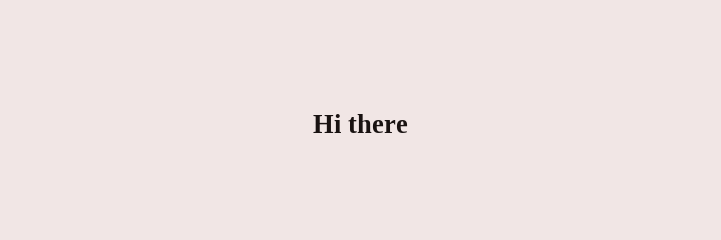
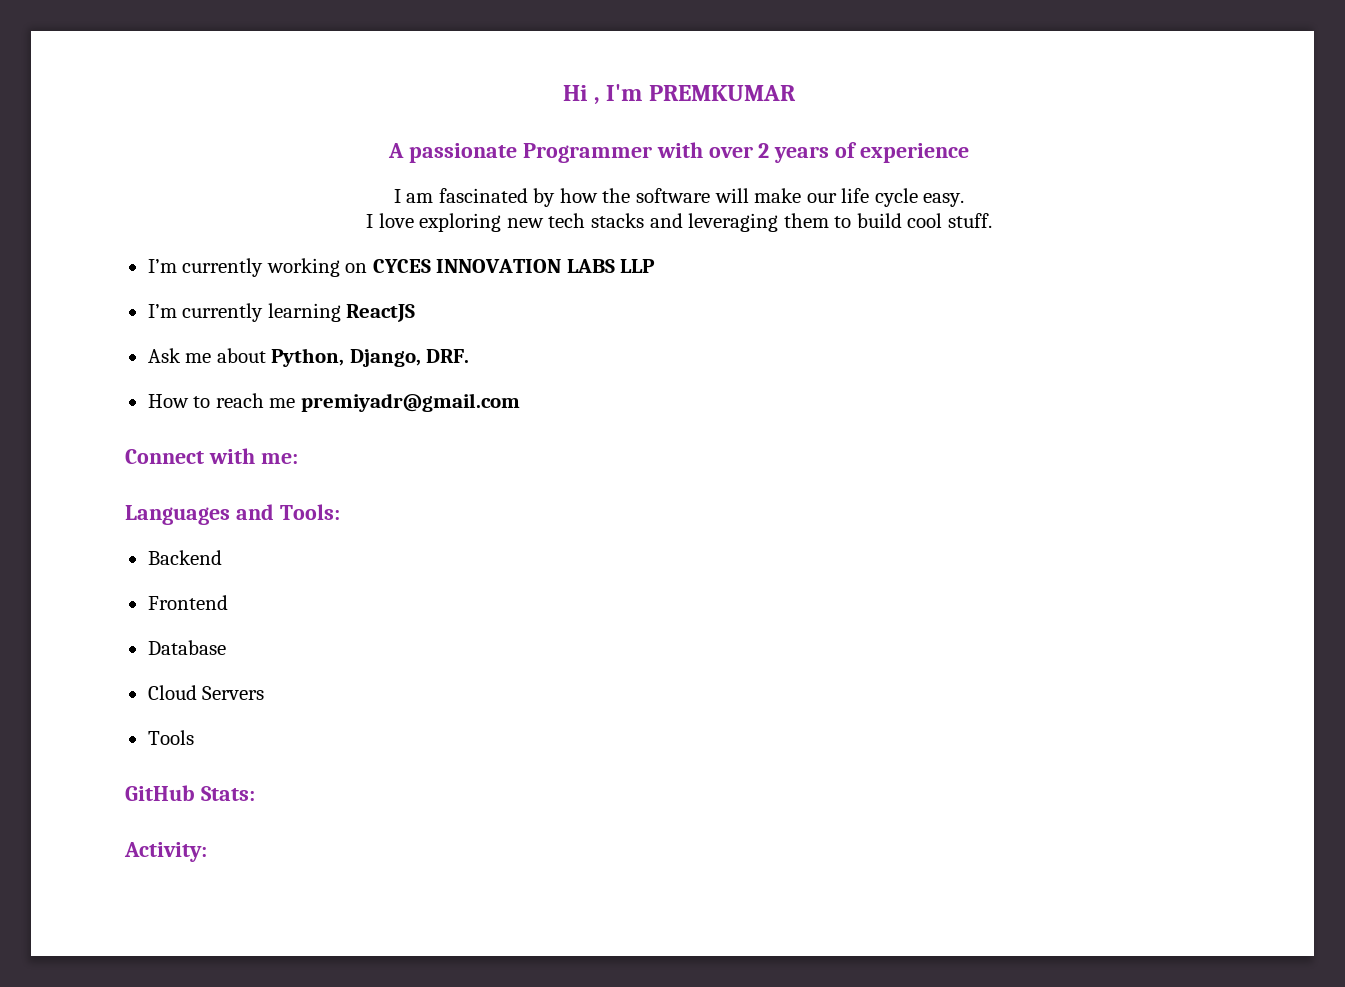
- Hi there
+ Hi , I'm PREMKUMAR
+ A passionate Programmer with over 2 years of experience
+ I am fascinated by how the software will make our life cycle easy.
+ I love exploring new tech stacks and leveraging them to build cool stuff.
+ I’m currently working on CYCES INNOVATION LABS LLP
+ I’m currently learning ReactJS
+ Ask me about Python, Django, DRF.
+ How to reach me premiyadr@gmail.com
+ Connect with me:
+ Languages and Tools:
+ Backend
+ Frontend
+ Database
+ Cloud Servers
+ Tools
+ GitHub Stats:
+ Activity:

